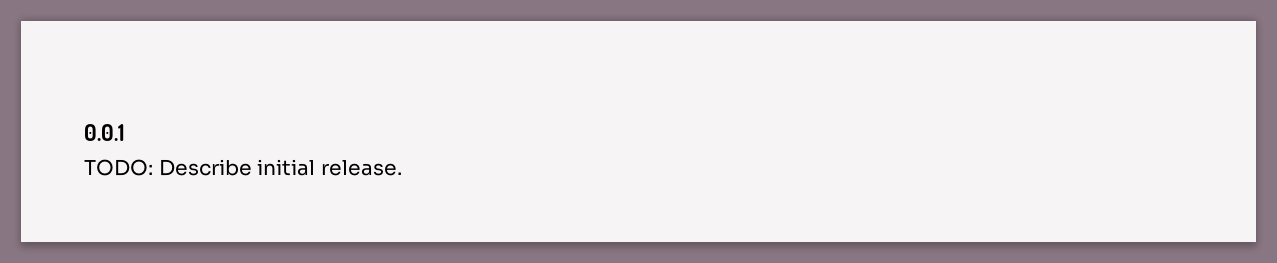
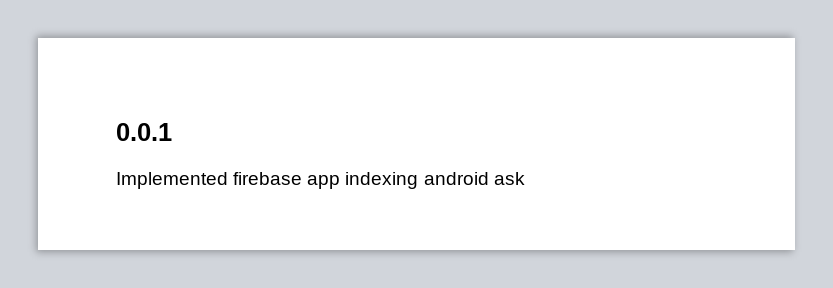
- TODO: Describe initial release.
+ Implemented firebase app indexing android ask

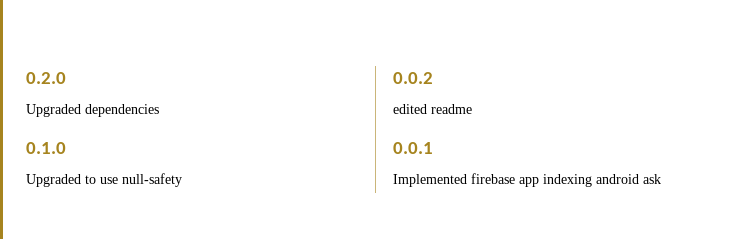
+ 0.2.0
+ Upgraded dependencies
+ 0.1.0
+ Upgraded to use null-safety
+ 0.0.2
+ edited readme

